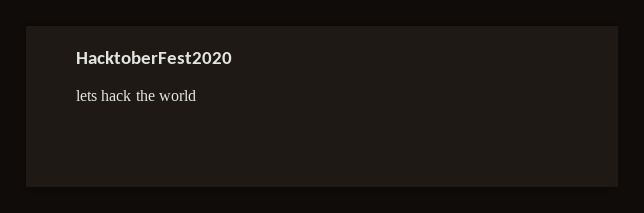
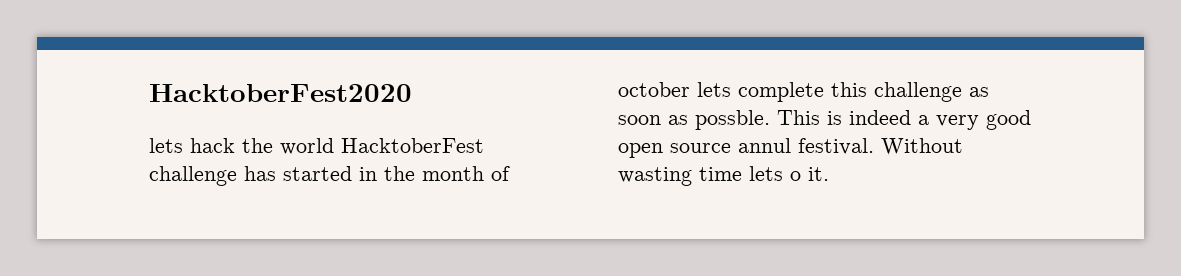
- lets hack the world
+ lets hack the world HacktoberFest challenge has started in the month of october lets complete this challenge as soon as possble. This is indeed a very good open source annul festival. Without wasting time lets o it.

